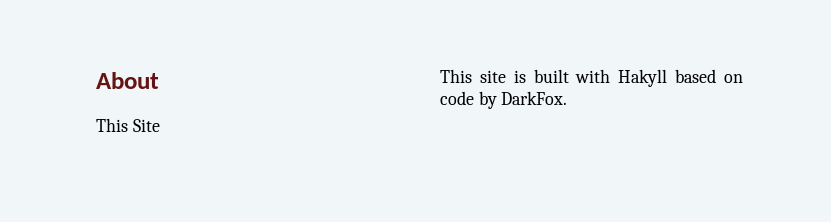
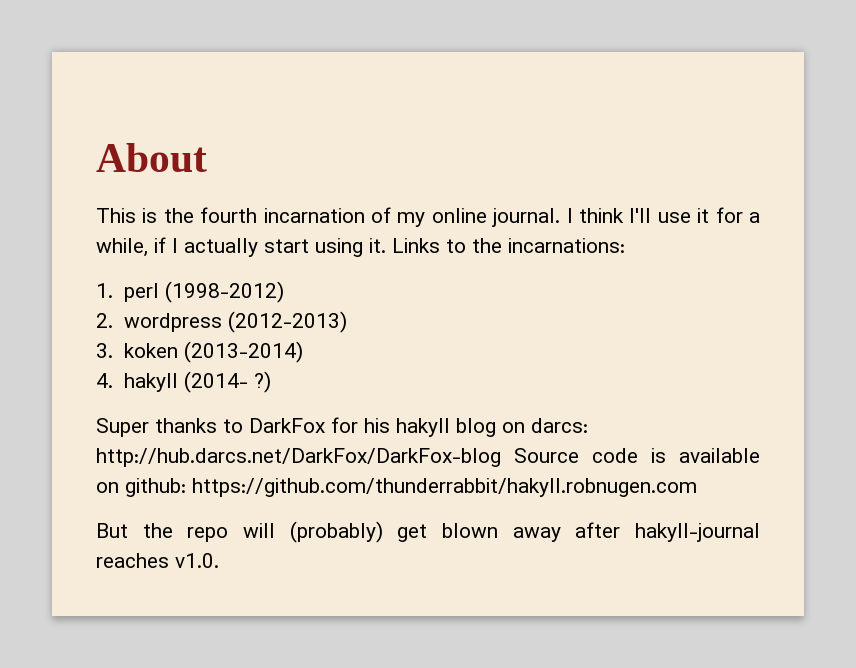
- This Site
- This site is built with Hakyll based on code by DarkFox.
+ This is the fourth incarnation of my online journal. I think I'll use it for a while, if I actually start using it. Links to the incarnations:
+ 1. perl (1998-2012)
+ 2. wordpress (2012-2013)
+ 3. koken (2013-2014)
+ 4. hakyll (2014- ?)
+ Super thanks to DarkFox for his hakyll blog on darcs: http://hub.darcs.net/DarkFox/DarkFox-blog Source code is available on github: https://github.com/thunderrabbit/hakyll.robnugen.com
+ But the repo will (probably) get blown away after hakyll-journal reaches v1.0.

